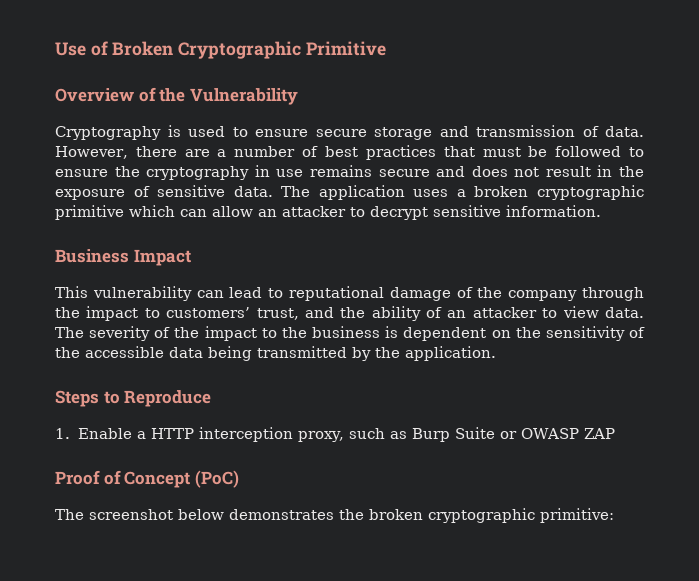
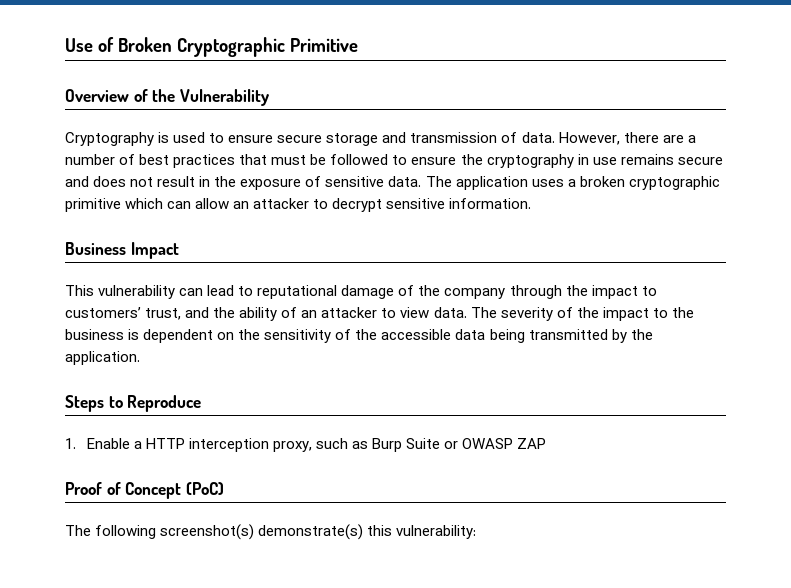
- The screenshot below demonstrates the broken cryptographic primitive:
+ The following screenshot(s) demonstrate(s) this vulnerability:

